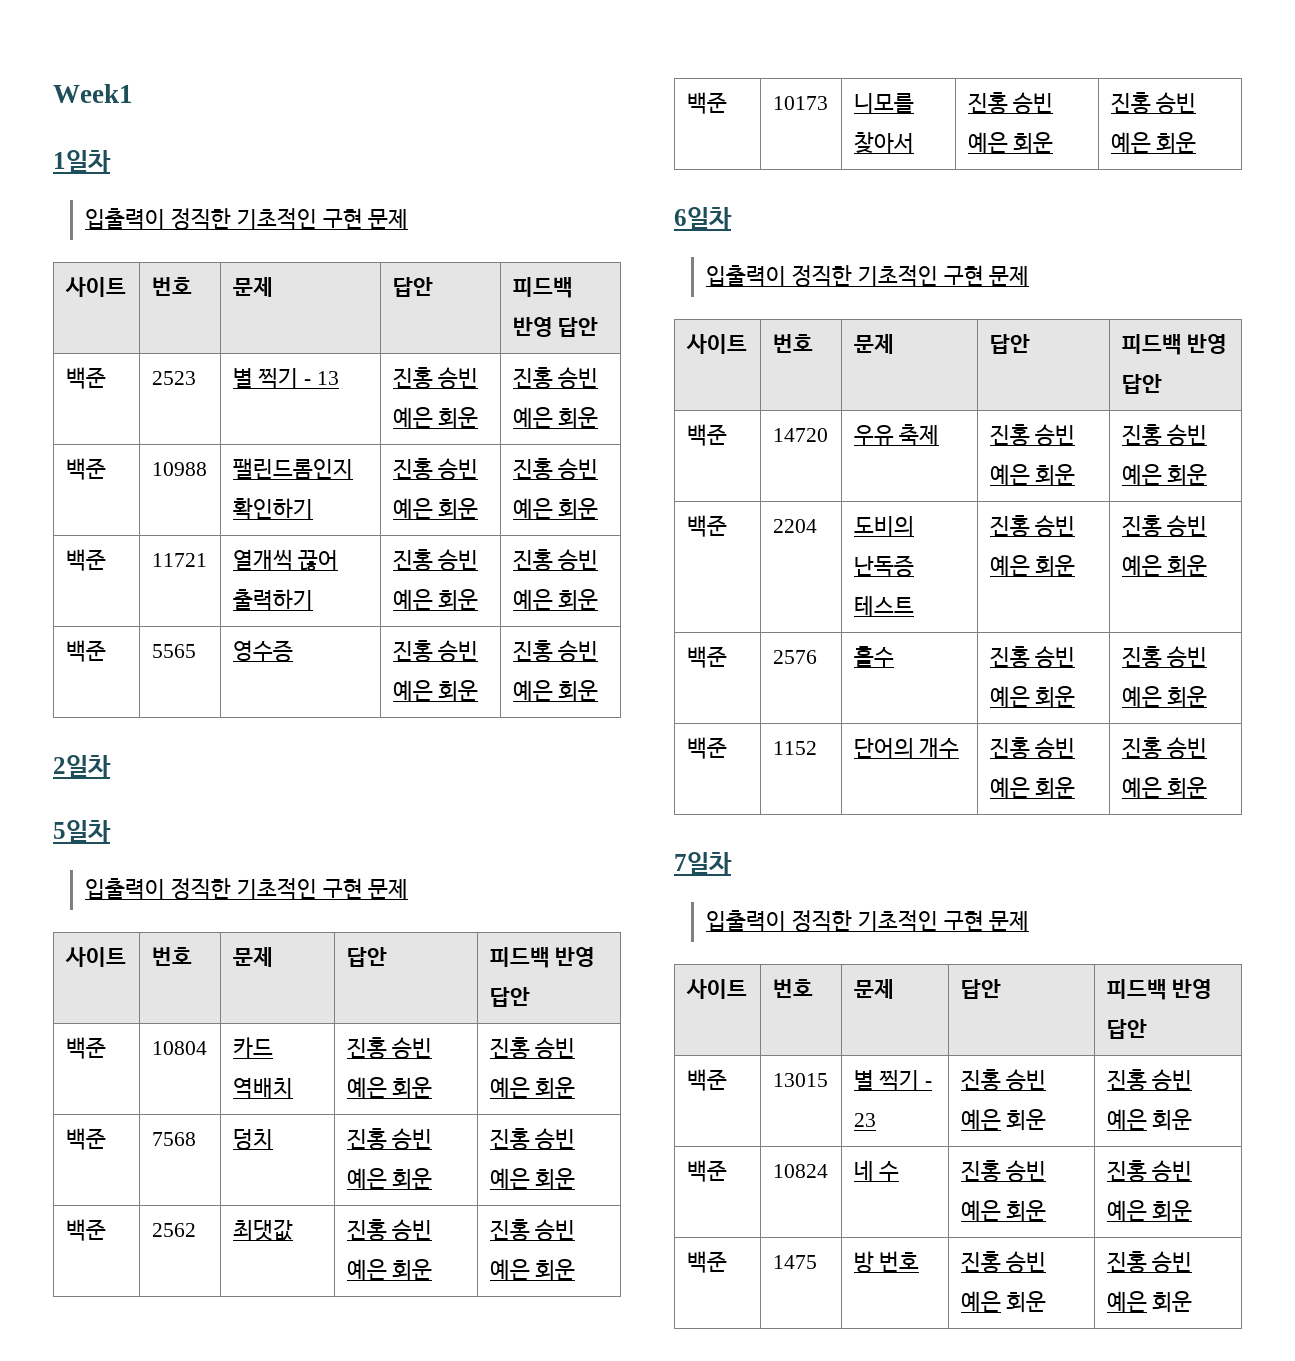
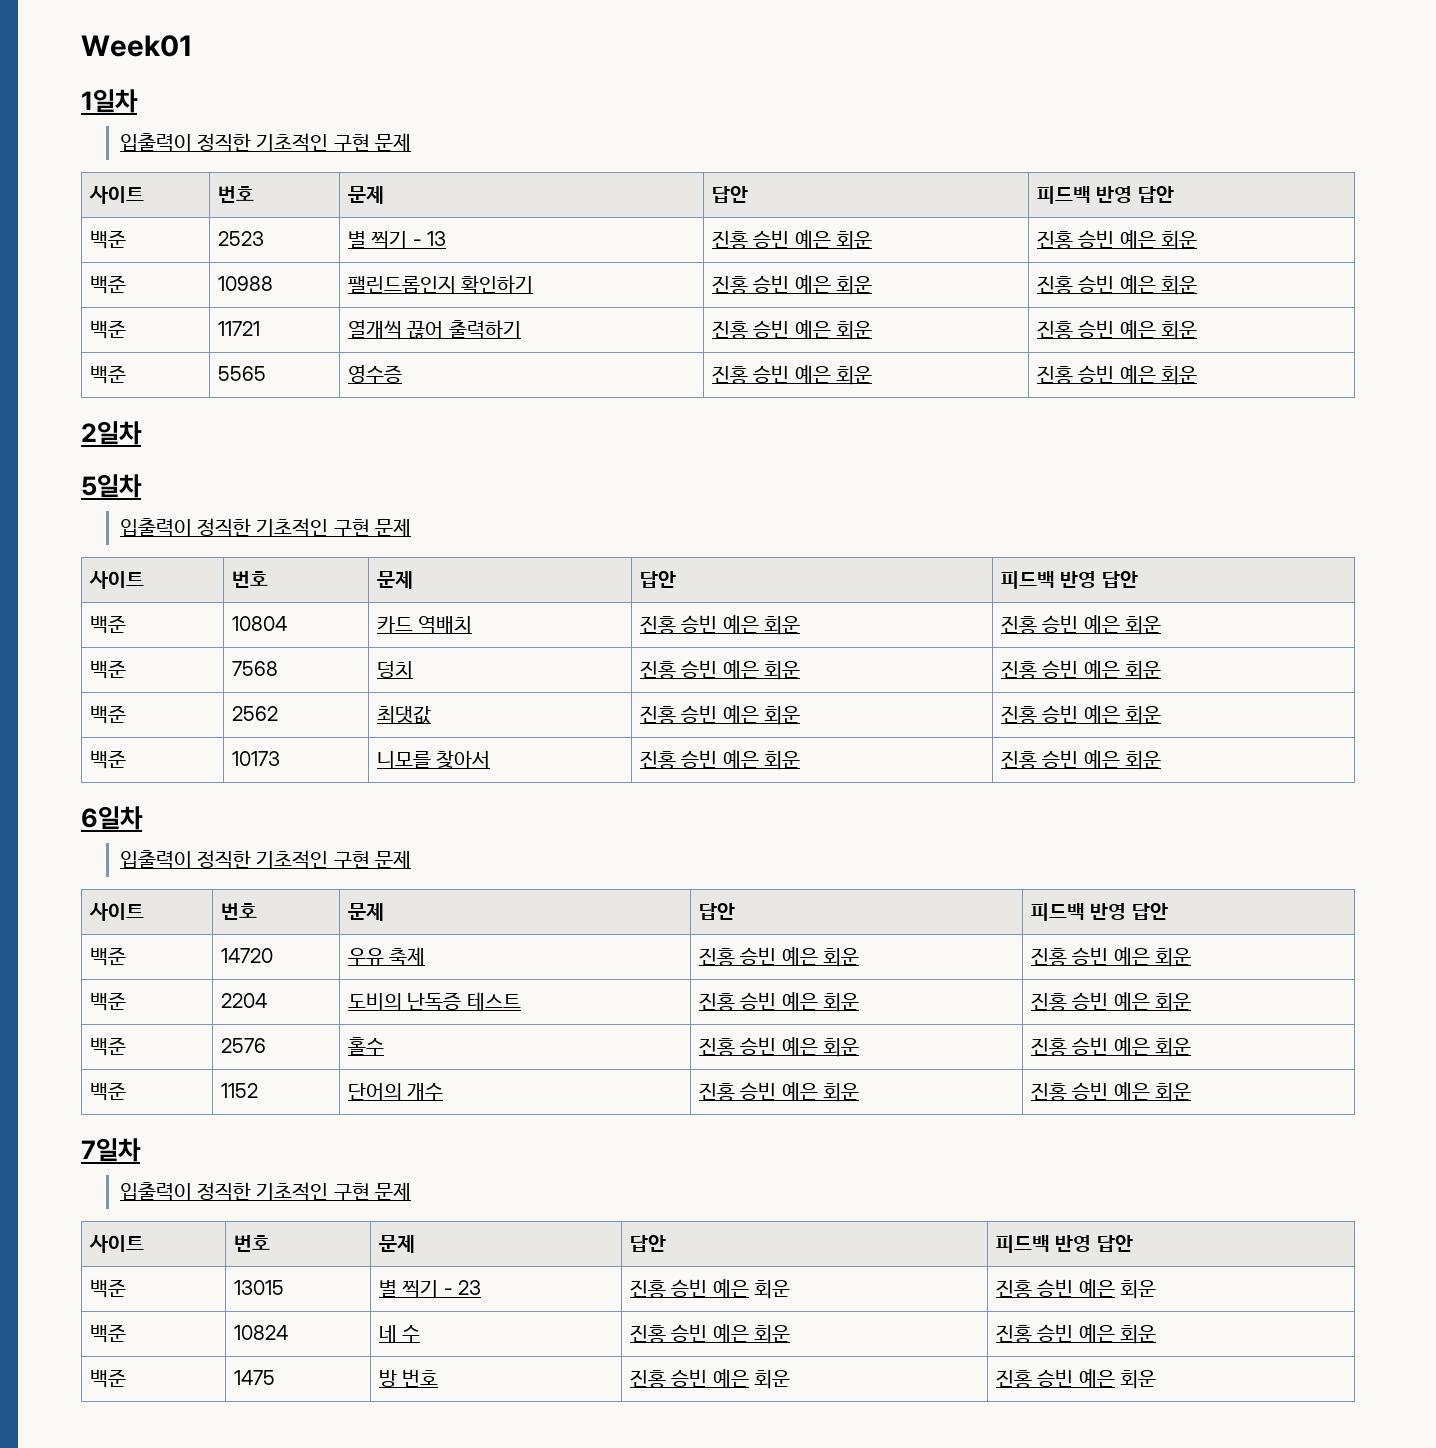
- Week1
+ Week01

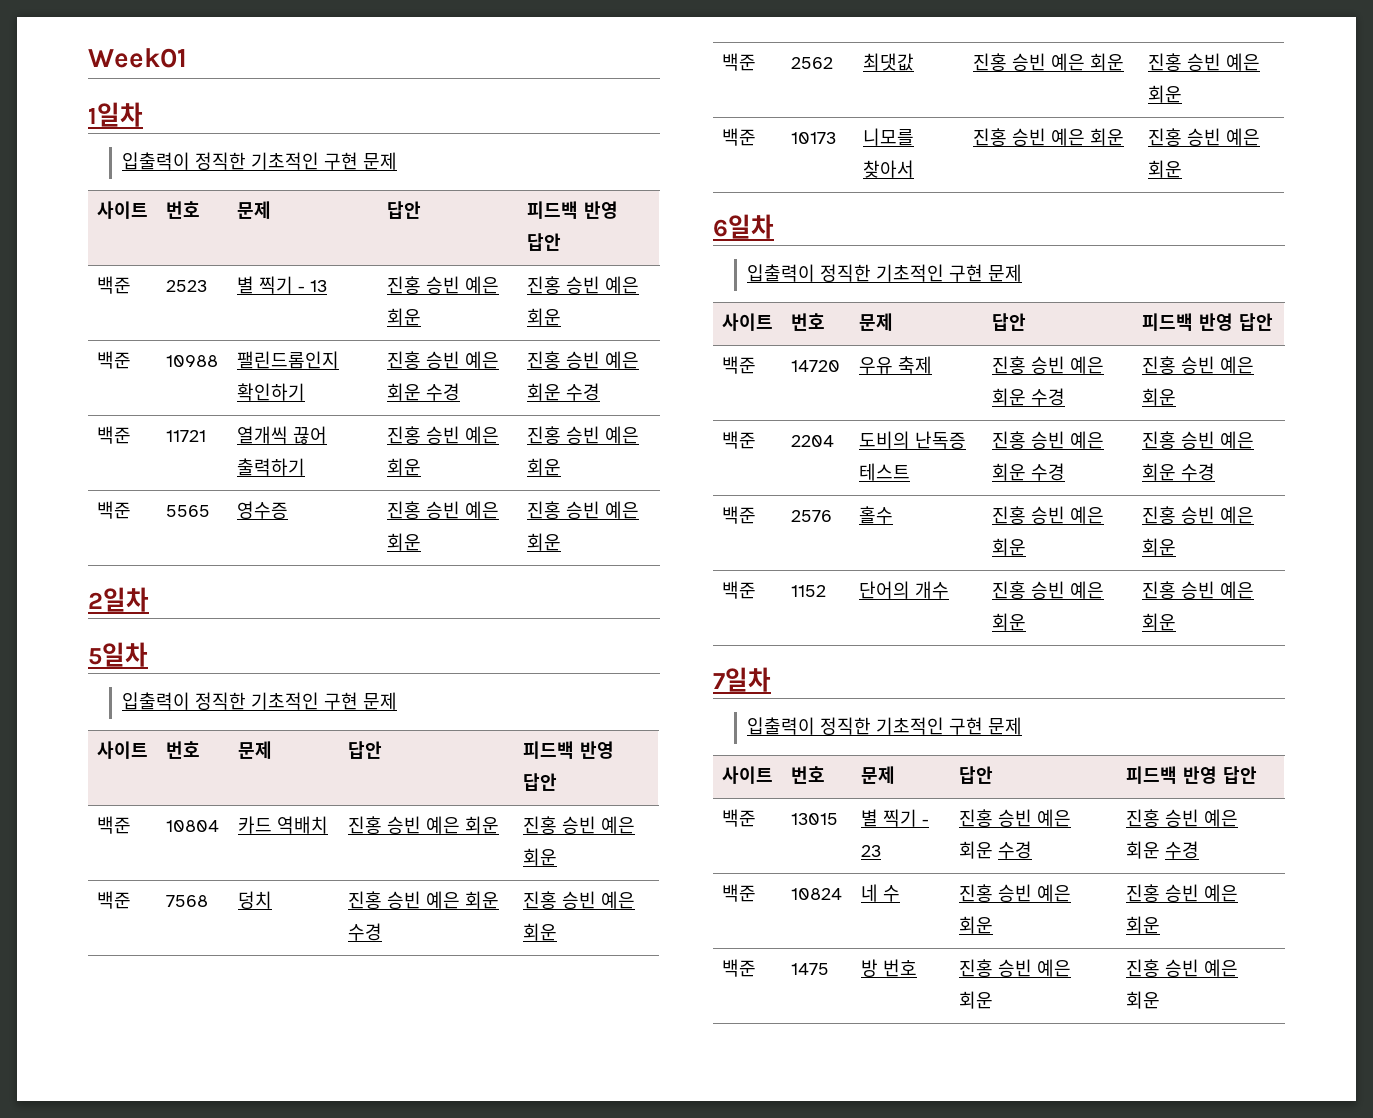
- 백준 | 10988 | 팰린드롬인지 확인하기 | 진홍 승빈 예은 회운 | 진홍 승빈 예은 회운
+ 백준 | 10988 | 팰린드롬인지 확인하기 | 진홍 승빈 예은 회운 수경 | 진홍 승빈 예은 회운 수경
- 백준 | 7568 | 덩치 | 진홍 승빈 예은 회운 | 진홍 승빈 예은 회운
+ 백준 | 7568 | 덩치 | 진홍 승빈 예은 회운 수경 | 진홍 승빈 예은 회운
- 백준 | 14720 | 우유 축제 | 진홍 승빈 예은 회운 | 진홍 승빈 예은 회운
+ 백준 | 14720 | 우유 축제 | 진홍 승빈 예은 회운 수경 | 진홍 승빈 예은 회운
- 백준 | 2204 | 도비의 난독증 테스트 | 진홍 승빈 예은 회운 | 진홍 승빈 예은 회운
+ 백준 | 2204 | 도비의 난독증 테스트 | 진홍 승빈 예은 회운 수경 | 진홍 승빈 예은 회운 수경
- 백준 | 13015 | 별 찍기 - 23 | 진홍 승빈 예은 회운 | 진홍 승빈 예은 회운
+ 백준 | 13015 | 별 찍기 - 23 | 진홍 승빈 예은 회운 수경 | 진홍 승빈 예은 회운 수경

